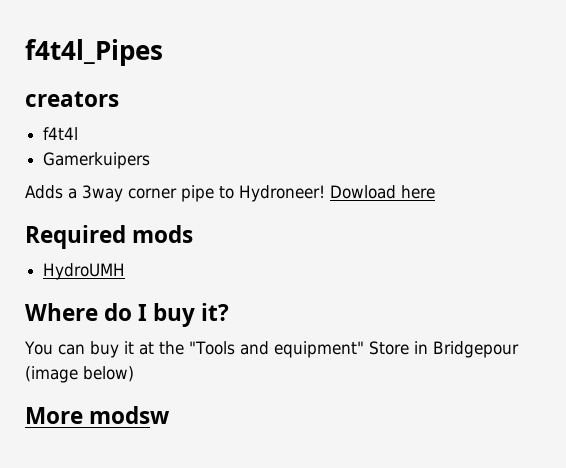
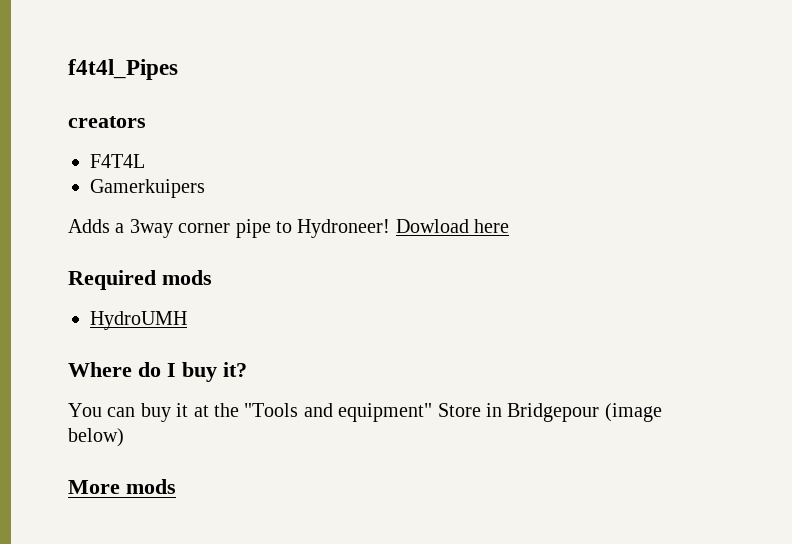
- f4t4l
+ F4T4L
- More modsw
+ More mods

